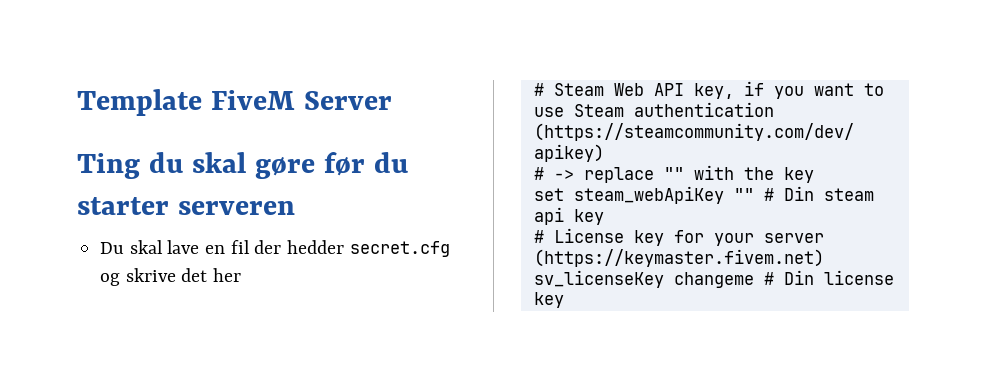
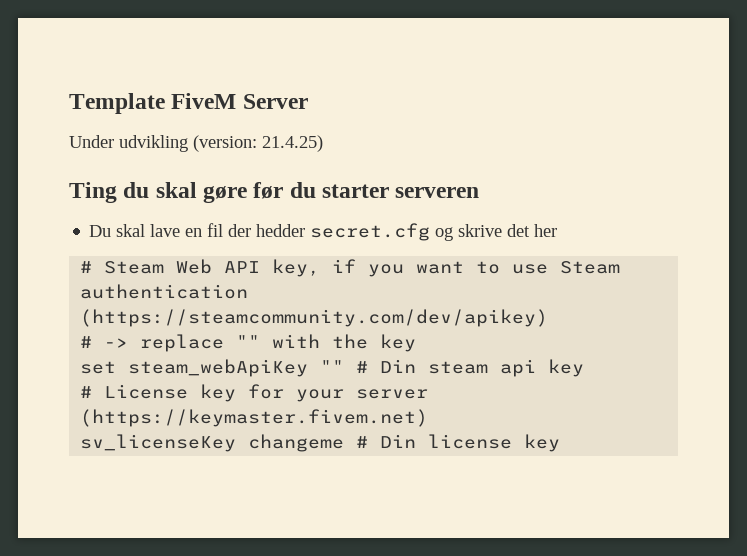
+ Under udvikling (version: 21.4.25)

